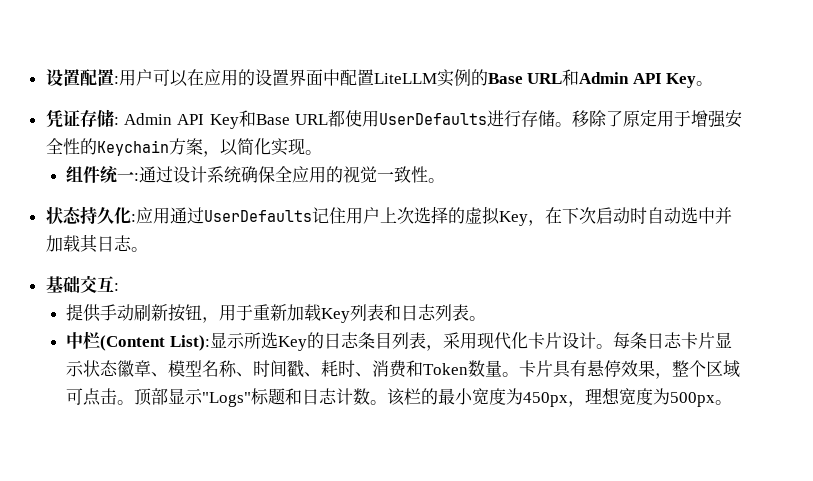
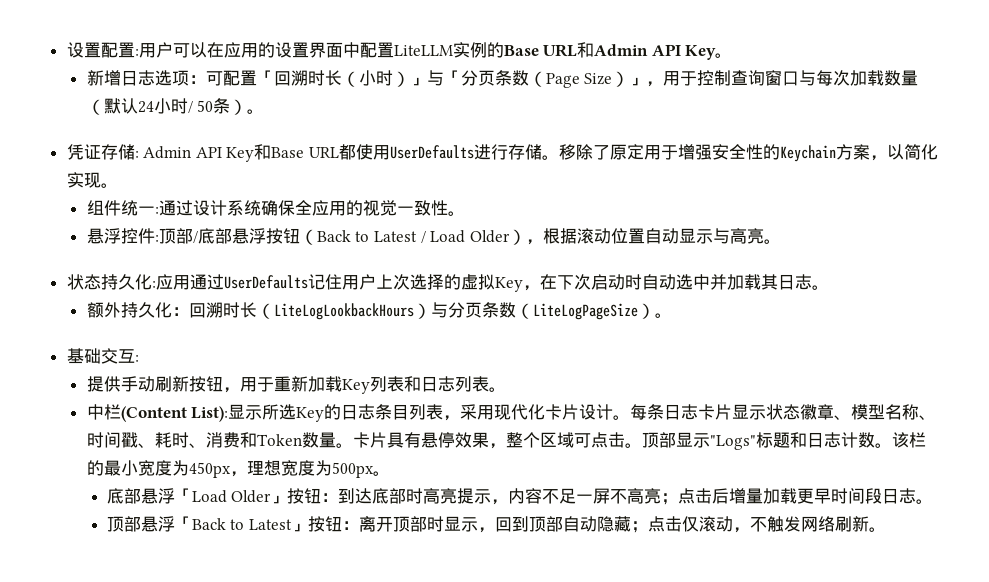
+ 新增日志选项：可配置「回溯时长（小时）」与「分页条数（Page Size）」，用于控制查询窗口与每次加载数量（默认24小时/ 50条）。
+ 悬浮控件:顶部/底部悬浮按钮（Back to Latest / Load Older），根据滚动位置自动显示与高亮。
+ 额外持久化：回溯时长（LiteLogLookbackHours）与分页条数（LiteLogPageSize）。
+ 底部悬浮「Load Older」按钮：到达底部时高亮提示，内容不足一屏不高亮；点击后增量加载更早时间段日志。
+ 顶部悬浮「Back to Latest」按钮：离开顶部时显示，回到顶部自动隐藏；点击仅滚动，不触发网络刷新。

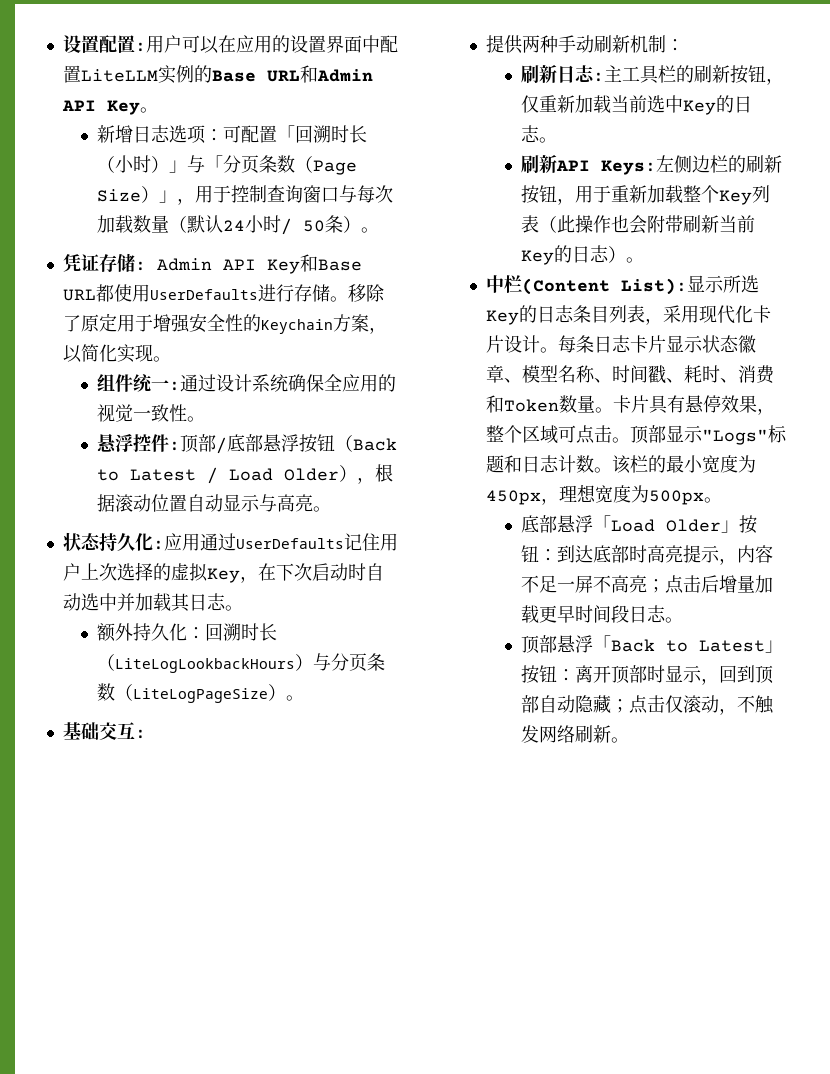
- 提供手动刷新按钮，用于重新加载Key列表和日志列表。
+ 提供两种手动刷新机制：
+ 刷新日志:主工具栏的刷新按钮，仅重新加载当前选中Key的日志。
+ 刷新API Keys:左侧边栏的刷新按钮，用于重新加载整个Key列表（此操作也会附带刷新当前Key的日志）。

